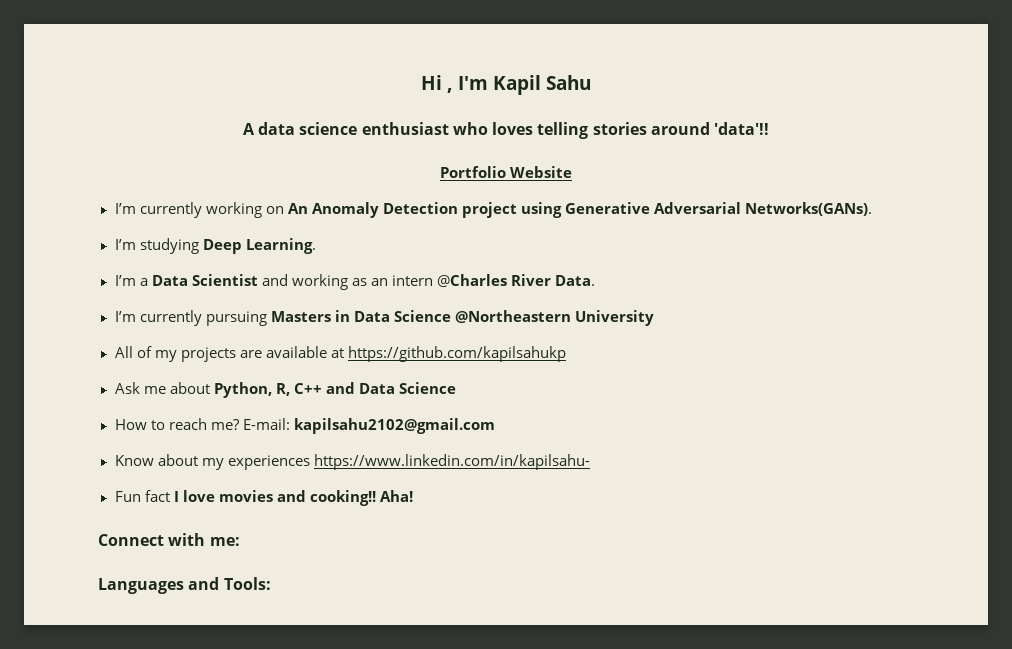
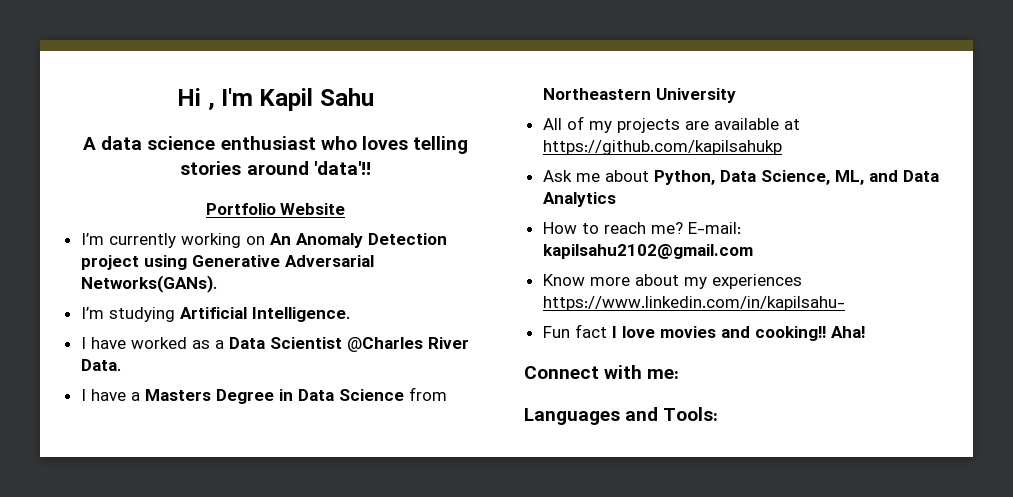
- I’m studying Deep Learning.
- I’m a Data Scientist and working as an intern @Charles River Data.
- I’m currently pursuing Masters in Data Science @Northeastern University
+ I’m studying Artificial Intelligence.
+ I have worked as a Data Scientist @Charles River Data.
+ I have a Masters Degree in Data Science from Northeastern University
- Ask me about Python, R, C++ and Data Science
+ Ask me about Python, Data Science, ML, and Data Analytics
- Know about my experiences https://www.linkedin.com/in/kapilsahu-
+ Know more about my experiences https://www.linkedin.com/in/kapilsahu-

